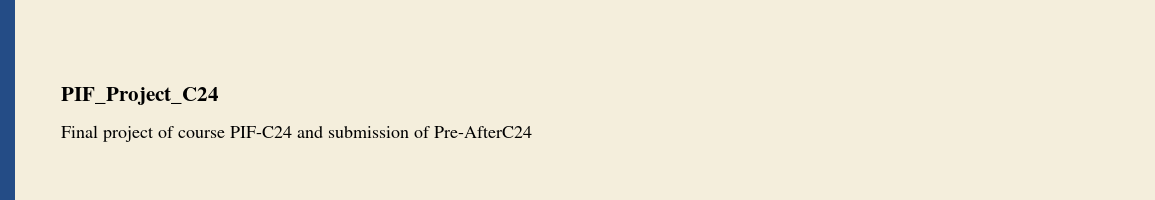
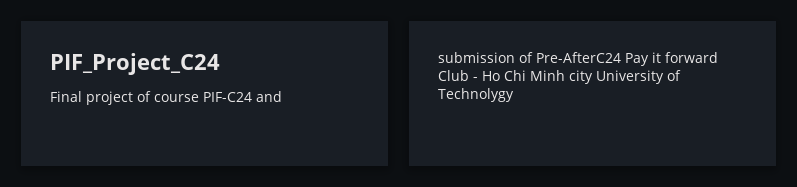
- Final project of course PIF-C24 and submission of Pre-AfterC24
+ Final project of course PIF-C24 and submission of Pre-AfterC24 Pay it forward Club - Ho Chi Minh city University of Technolygy

